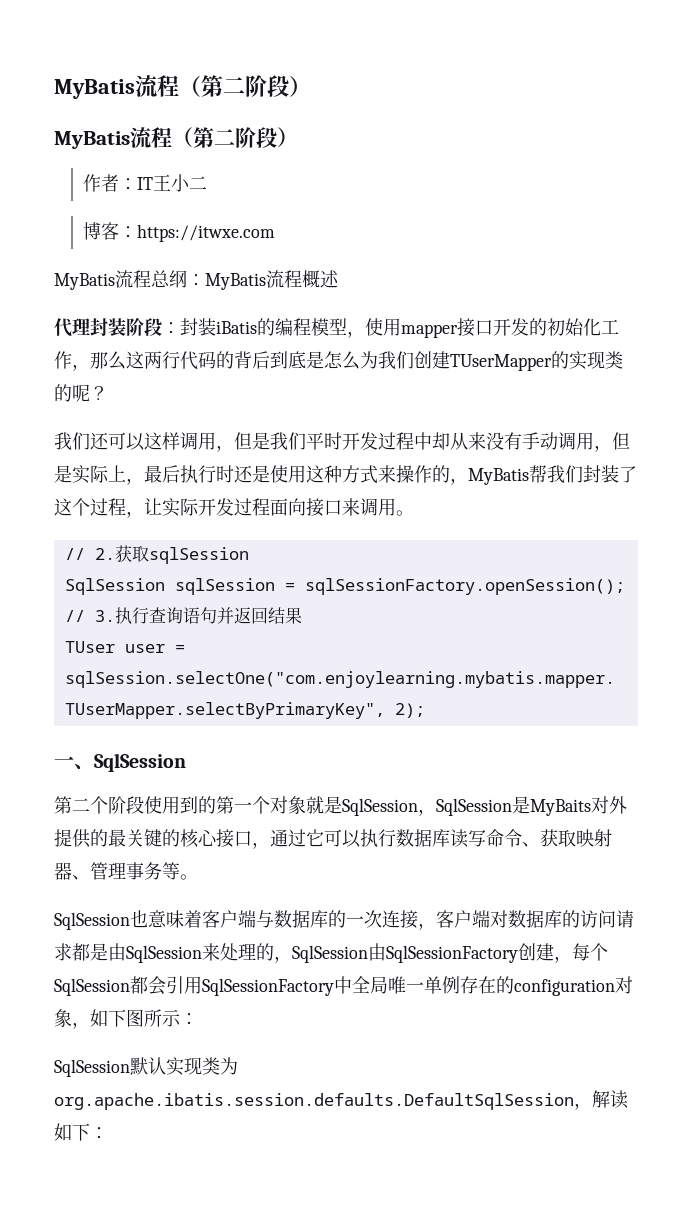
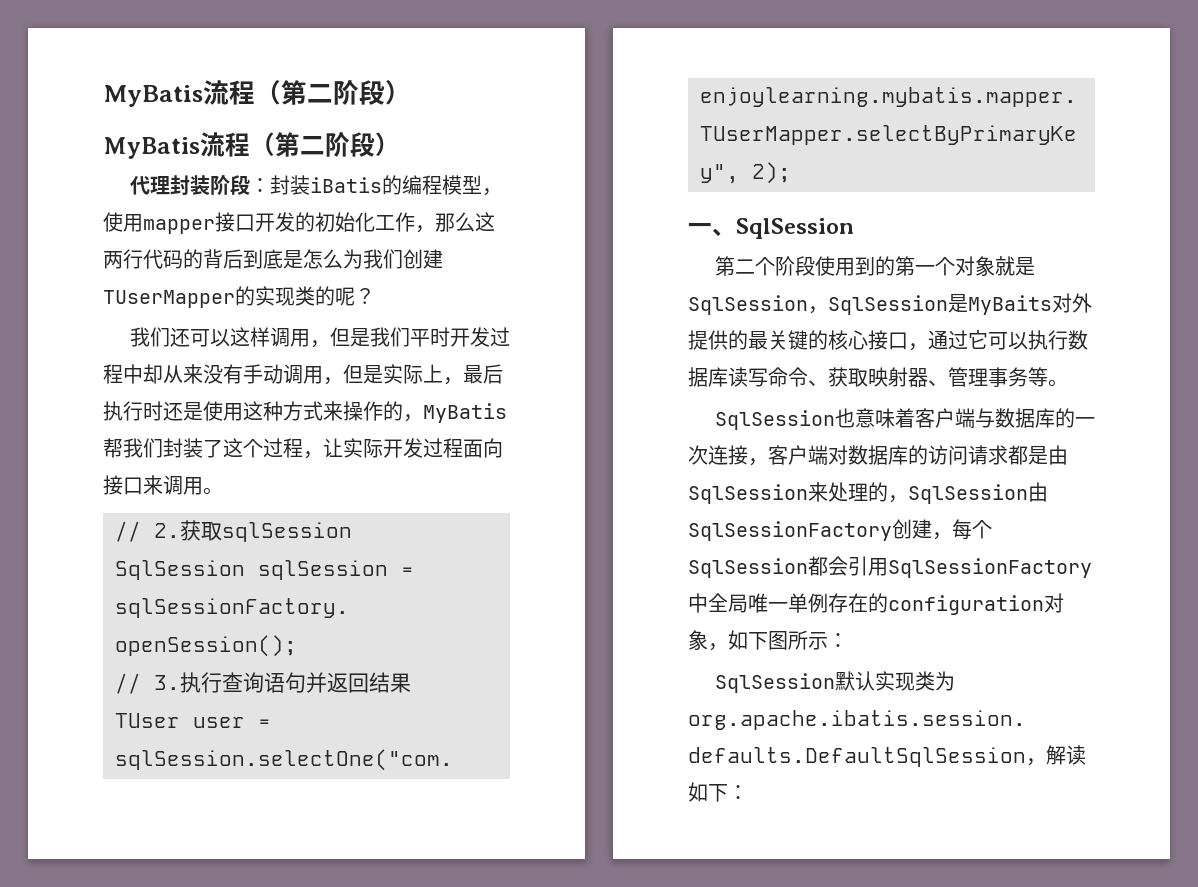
- 作者：IT王小二
- 博客：https://itwxe.com
- MyBatis流程总纲：MyBatis流程概述

